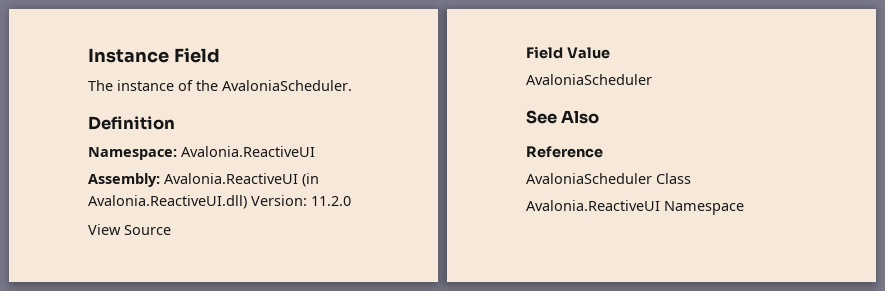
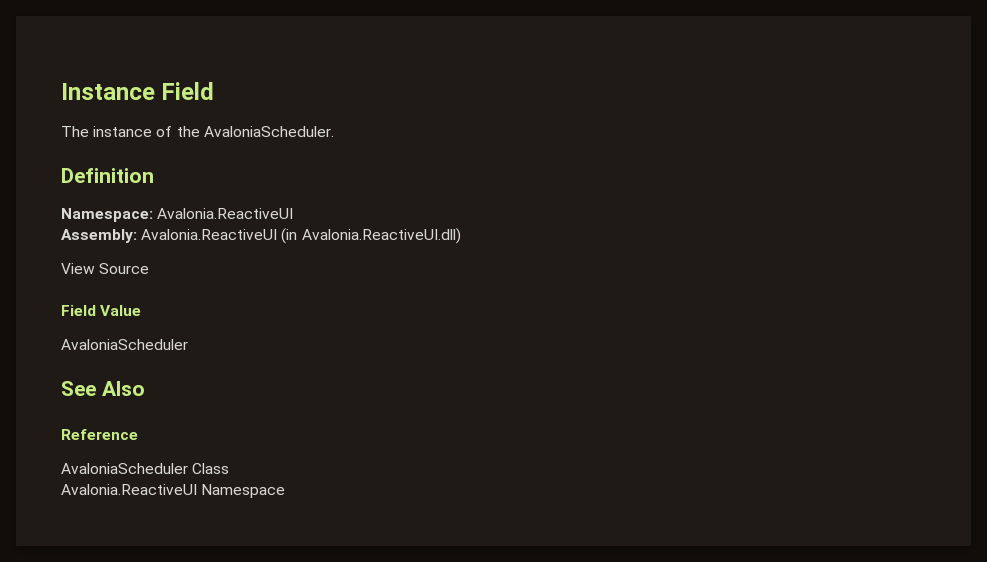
- Assembly: Avalonia.ReactiveUI (in Avalonia.ReactiveUI.dll) Version: 11.2.0
+ Assembly: Avalonia.ReactiveUI (in Avalonia.ReactiveUI.dll)

